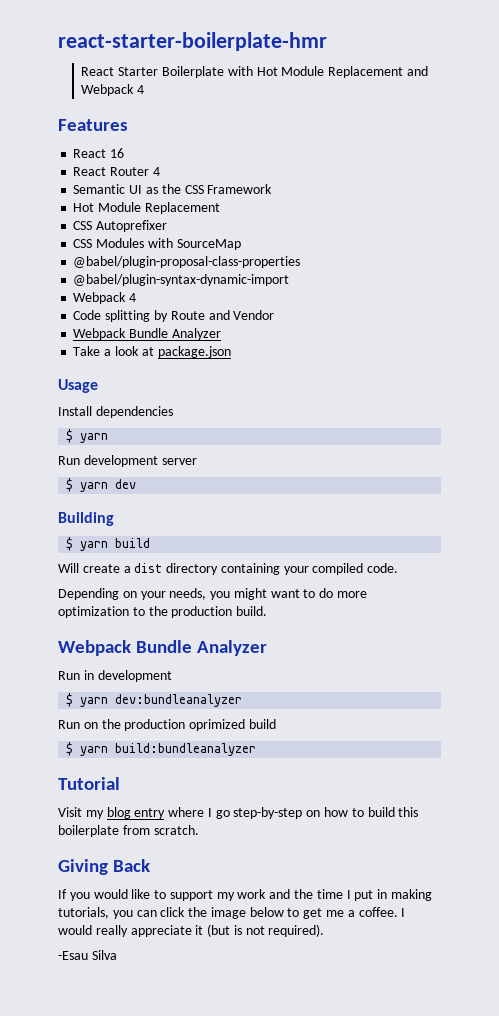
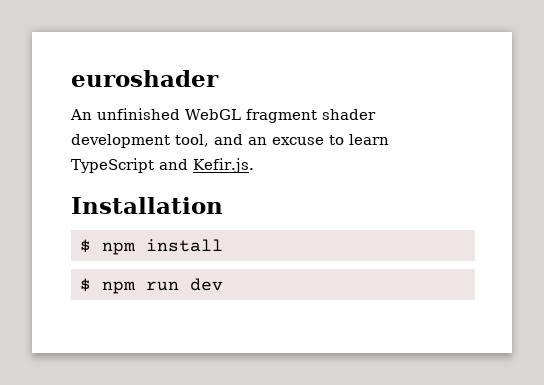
- react-starter-boilerplate-hmr
- React Starter Boilerplate with Hot Module Replacement and Webpack 4
- Features
- React 16
- React Router 4
- Semantic UI as the CSS Framework
- Hot Module Replacement
- CSS Autoprefixer
- CSS Modules with SourceMap
- @babel/plugin-proposal-class-properties
- @babel/plugin-syntax-dynamic-import
- Webpack 4
- Code splitting by Route and Vendor
- Webpack Bundle Analyzer
- Take a look at package.json
- Usage
- Install dependencies
- $ yarn
- Run development server
- $ yarn dev
+ euroshader
+ An unfinished WebGL fragment shader development tool, and an excuse to learn TypeScript and Kefir.js.
+ Installation
+ $ npm install
+ $ npm run dev
- Building
- $ yarn build
- Will create a dist directory containing your compiled code.
- Depending on your needs, you might want to do more optimization to the production build.
- Webpack Bundle Analyzer
- Run in development
- $ yarn dev:bundleanalyzer
- Run on the production oprimized build
- $ yarn build:bundleanalyzer
- Tutorial
- Visit my blog entry where I go step-by-step on how to build this boilerplate from scratch.
- Giving Back
- If you would like to support my work and the time I put in making tutorials, you can click the image below to get me a coffee. I would really appreciate it (but is not required).
- -Esau Silva

